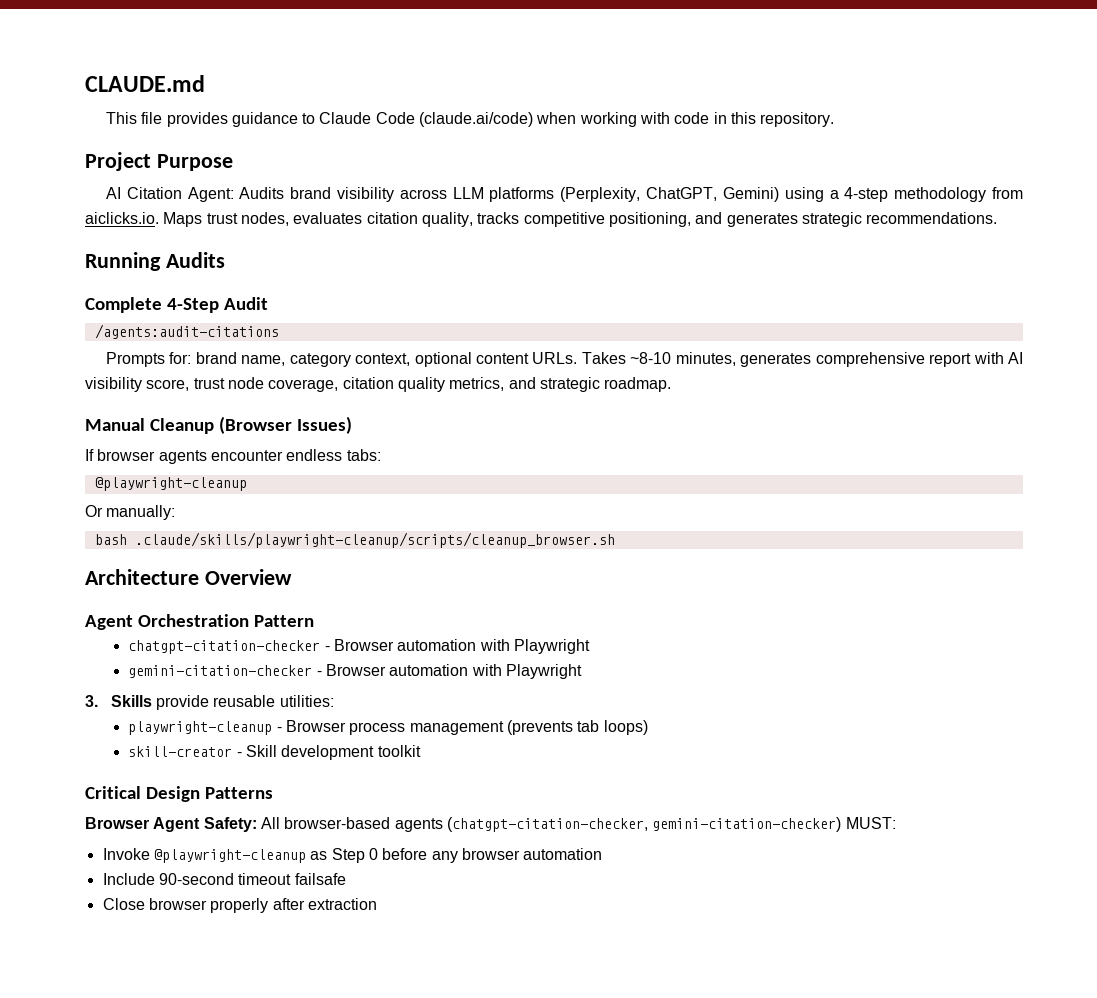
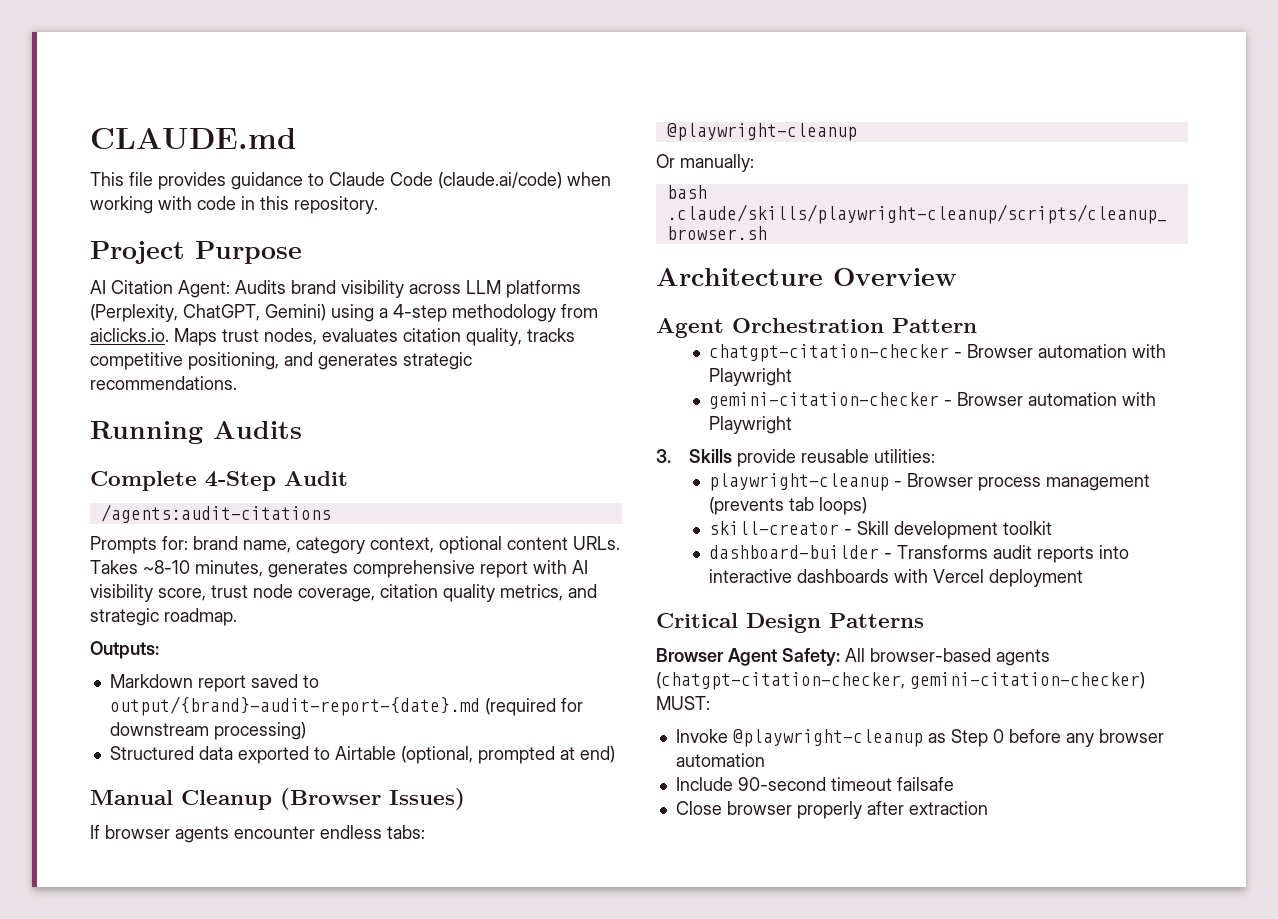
+ Outputs:
+ Markdown report saved to output/{brand}-audit-report-{date}.md (required for downstream processing)
+ Structured data exported to Airtable (optional, prompted at end)
+ dashboard-builder - Transforms audit reports into interactive dashboards with Vercel deployment

